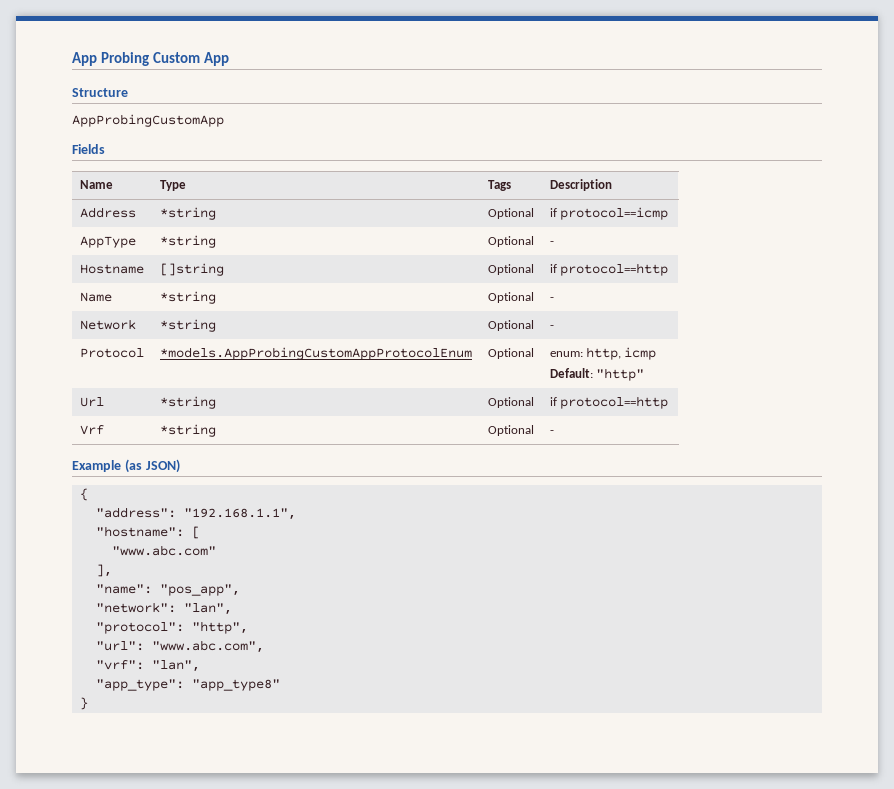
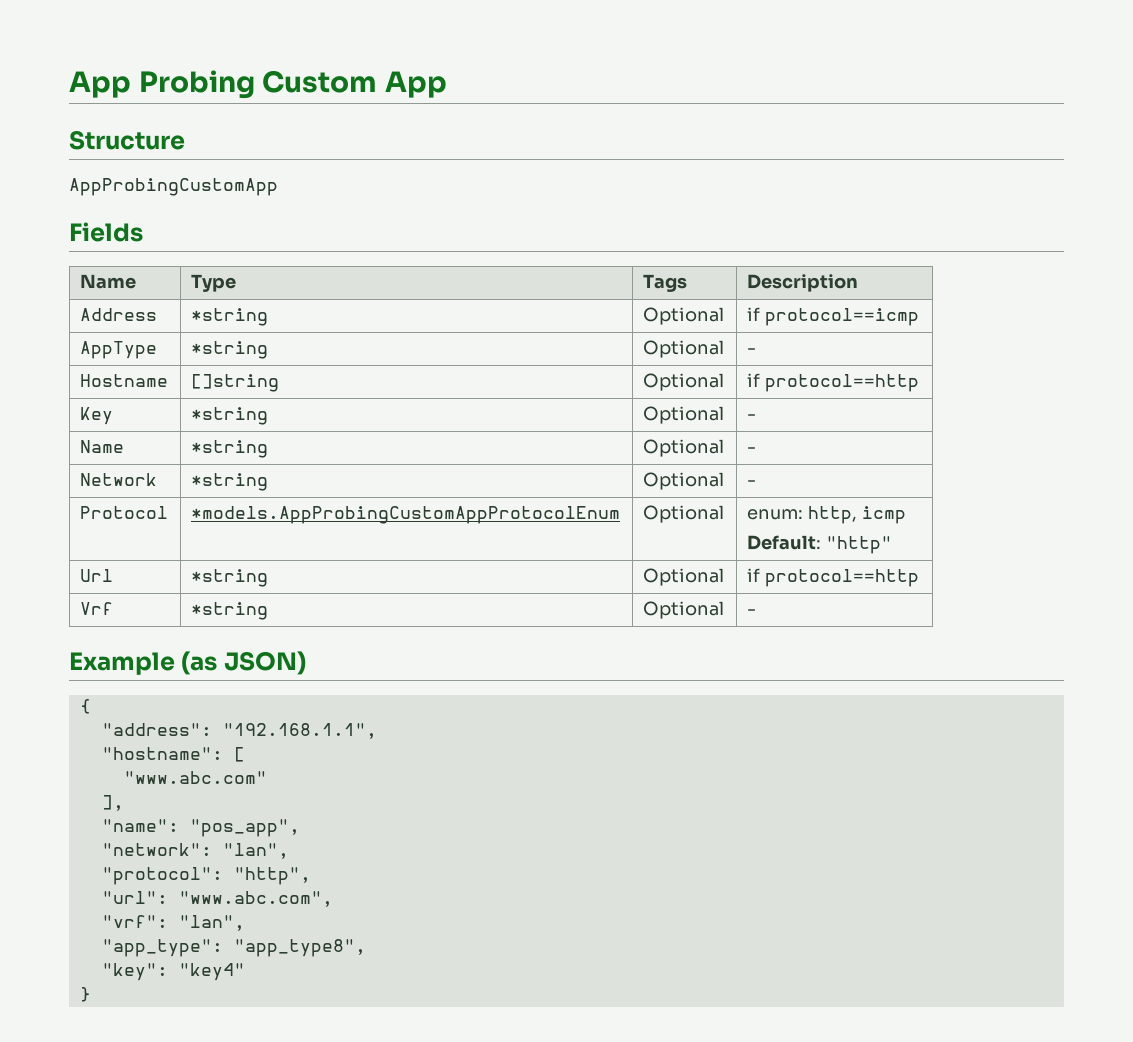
+ Key | *string | Optional | -
- "app_type": "app_type8"
+ "app_type": "app_type8",
+ "key": "key4"

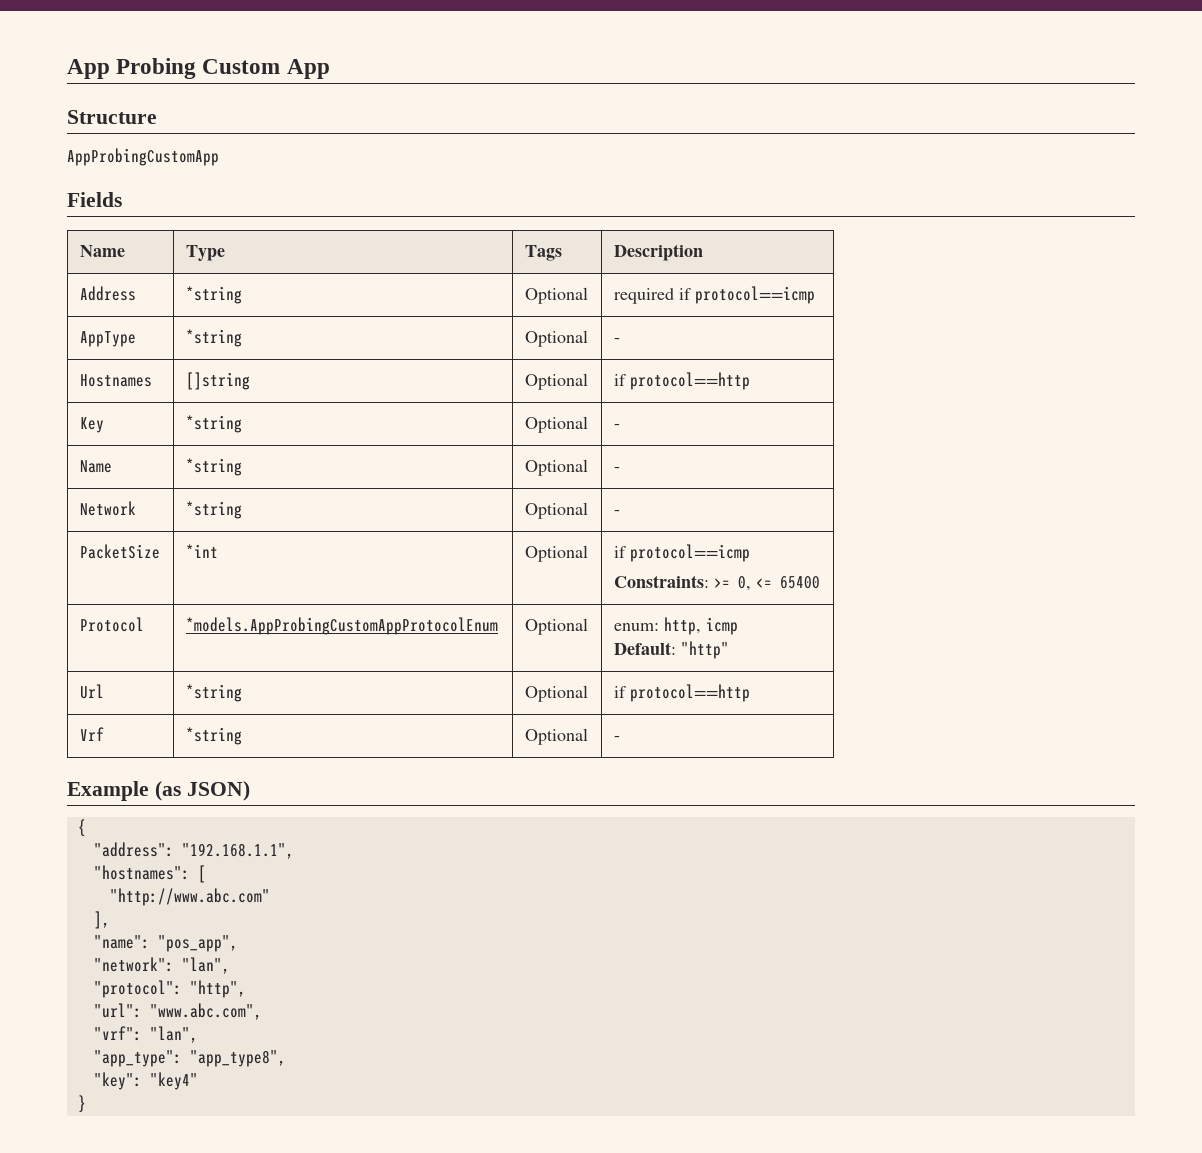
- Address | *string | Optional | if protocol==icmp
+ Address | *string | Optional | required if protocol==icmp
- Hostname | []string | Optional | if protocol==http
+ Hostnames | []string | Optional | if protocol==http
+ PacketSize | *int | Optional | if protocol==icmp
+ Constraints: >= 0, <= 65400
- "hostname": [
+ "hostnames": [
- "www.abc.com"
+ "http://www.abc.com"

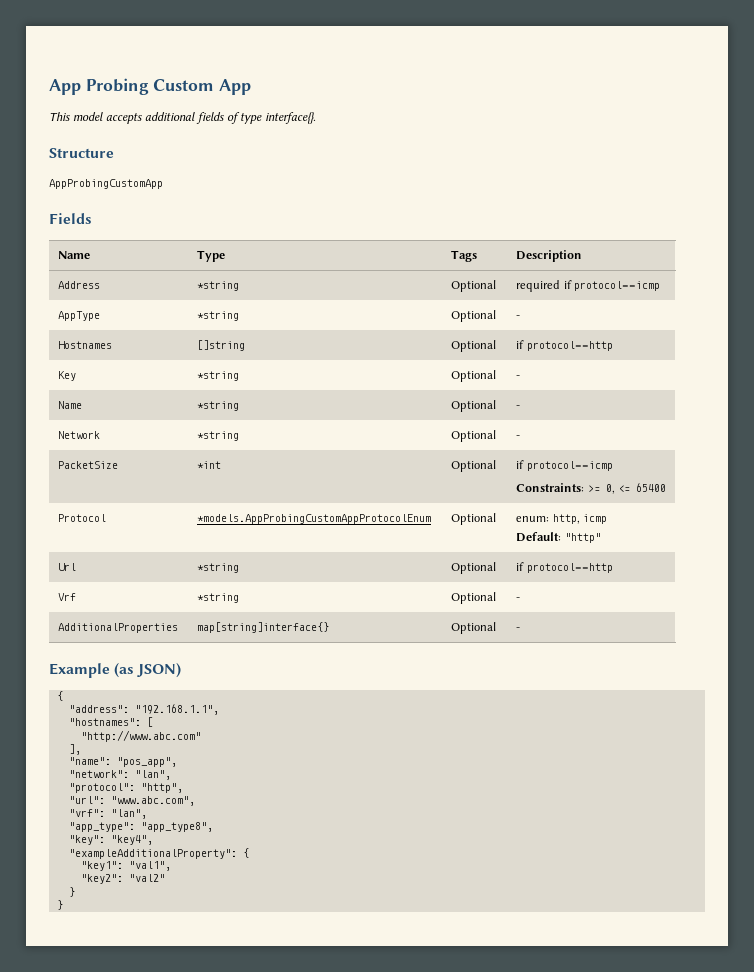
+ This model accepts additional fields of type interface{}.
+ AdditionalProperties | map[string]interface{} | Optional | -
- "key": "key4"
+ "key": "key4",
+ "exampleAdditionalProperty": {
+ "key1": "val1",
+ "key2": "val2"
+ }

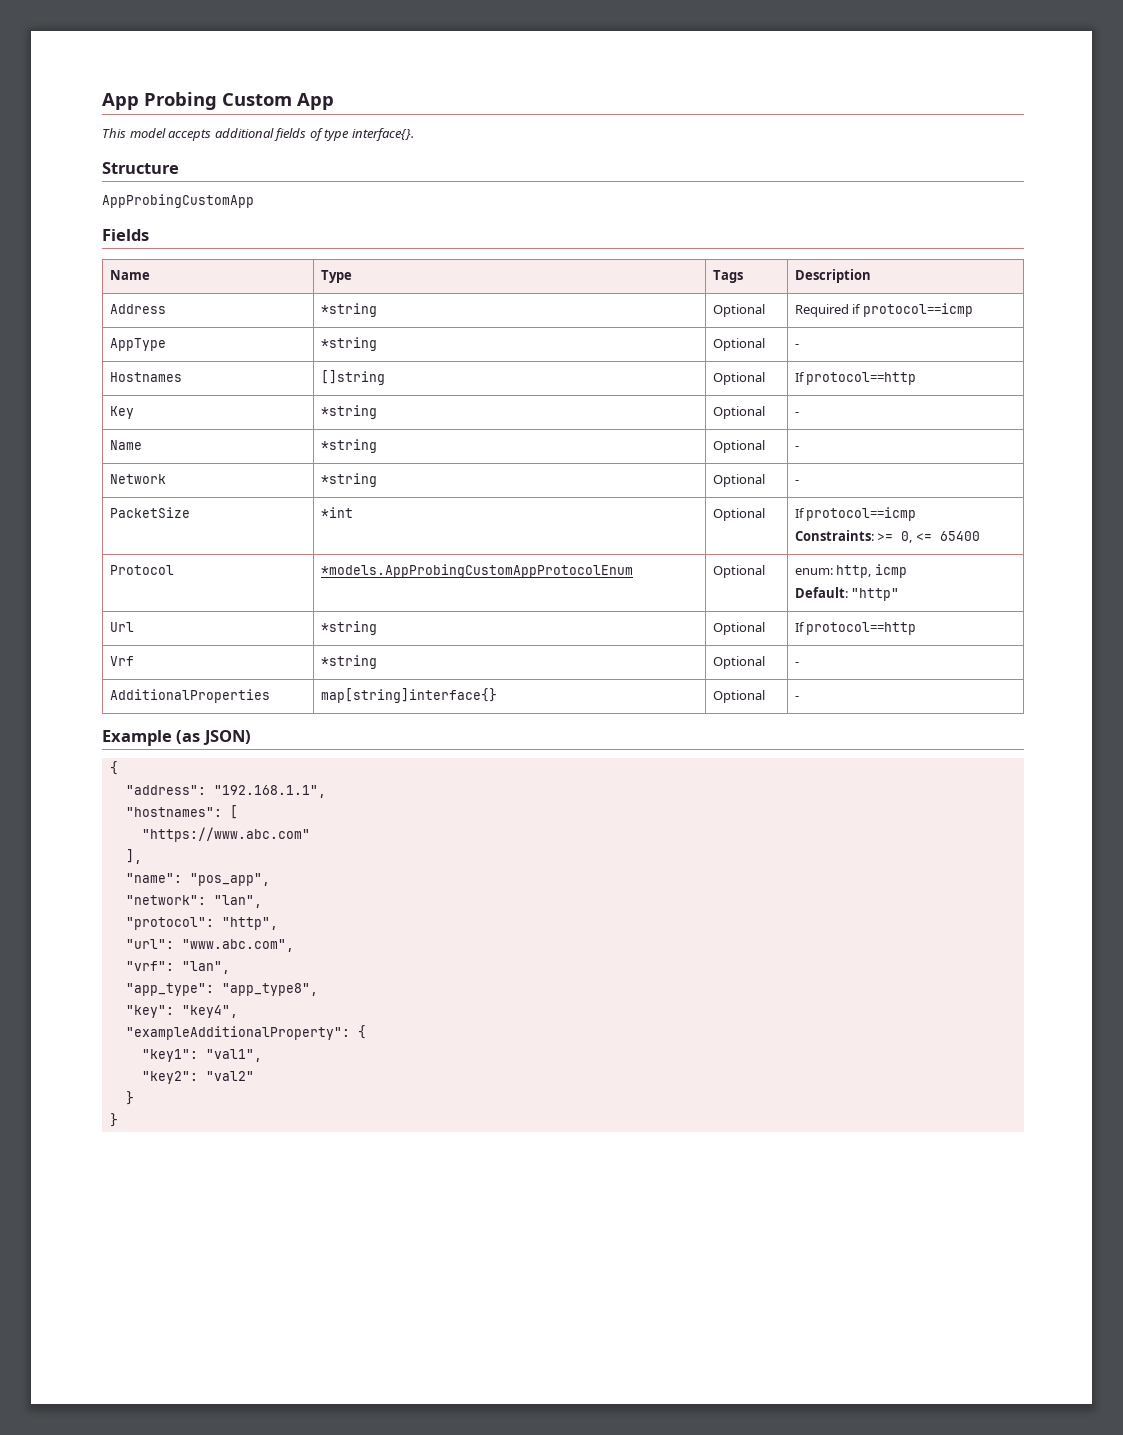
- Address | *string | Optional | required if protocol==icmp
+ Address | *string | Optional | Required if protocol==icmp
- Hostnames | []string | Optional | if protocol==http
+ Hostnames | []string | Optional | If protocol==http
- PacketSize | *int | Optional | if protocol==icmp
+ PacketSize | *int | Optional | If protocol==icmp
- Url | *string | Optional | if protocol==http
+ Url | *string | Optional | If protocol==http
- "http://www.abc.com"
+ "https://www.abc.com"

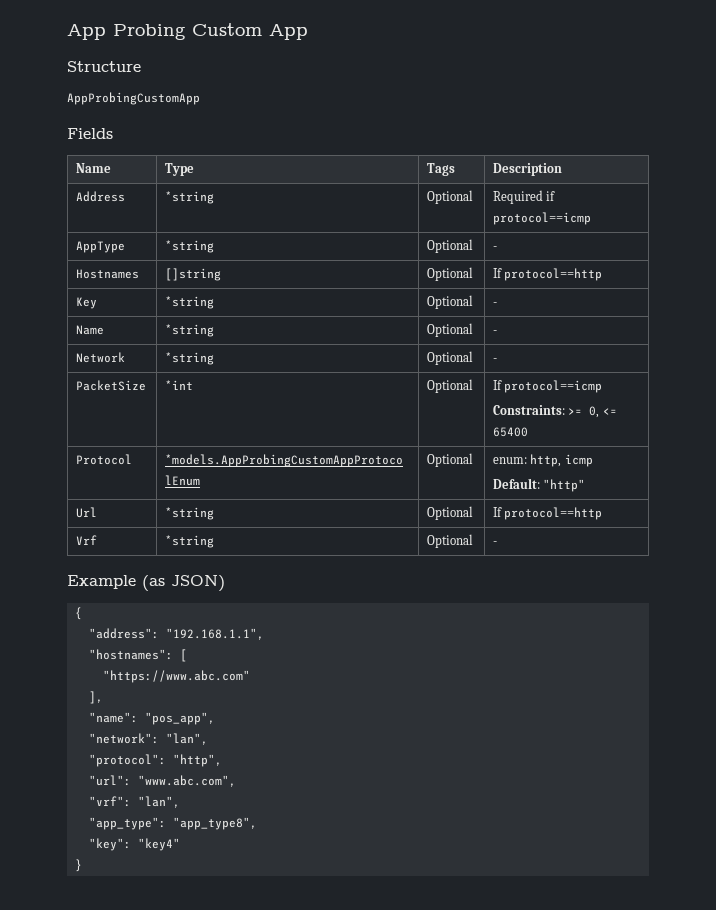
- This model accepts additional fields of type interface{}.
- AdditionalProperties | map[string]interface{} | Optional | -
- "key": "key4",
- "exampleAdditionalProperty": {
- "key1": "val1",
- "key2": "val2"
- }
+ "key": "key4"

